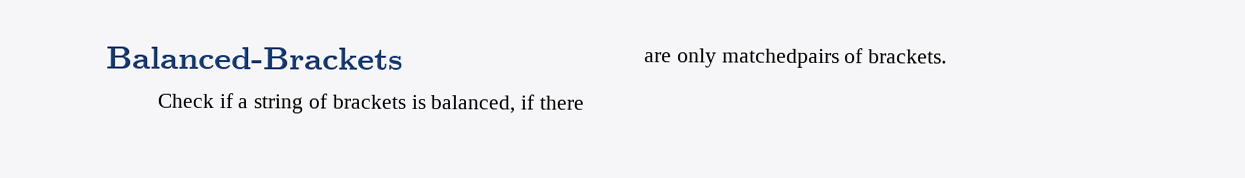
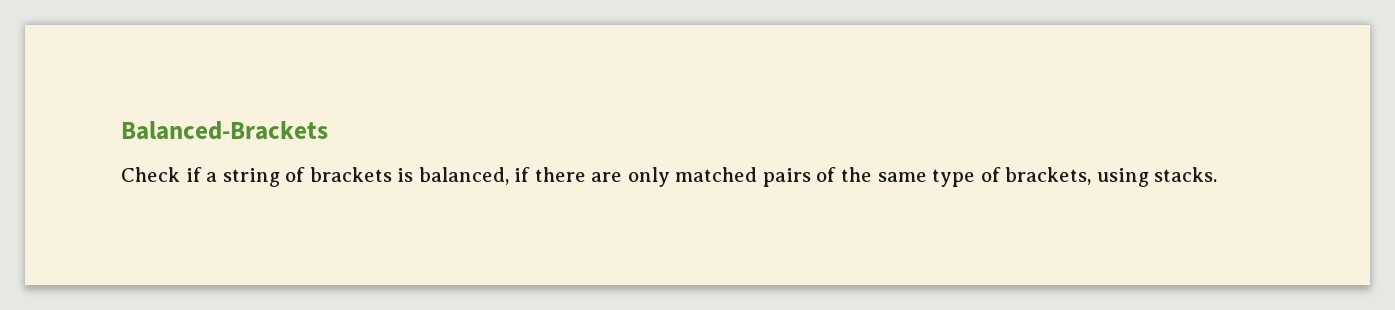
- Check if a string of brackets is balanced, if there are only matchedpairs of brackets.
+ Check if a string of brackets is balanced, if there are only matched pairs of the same type of brackets, using stacks.

